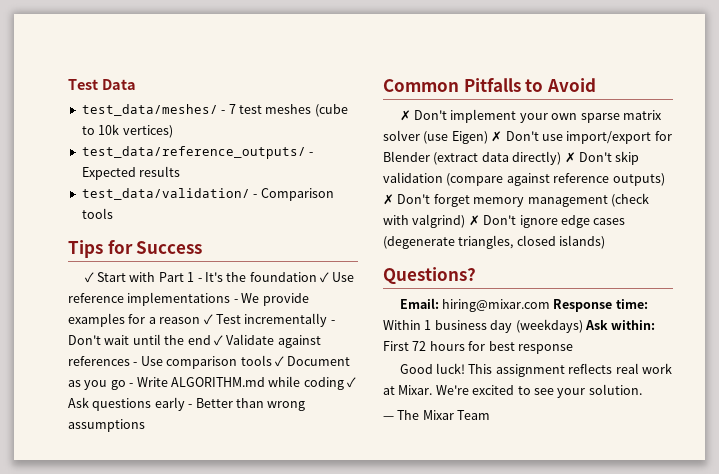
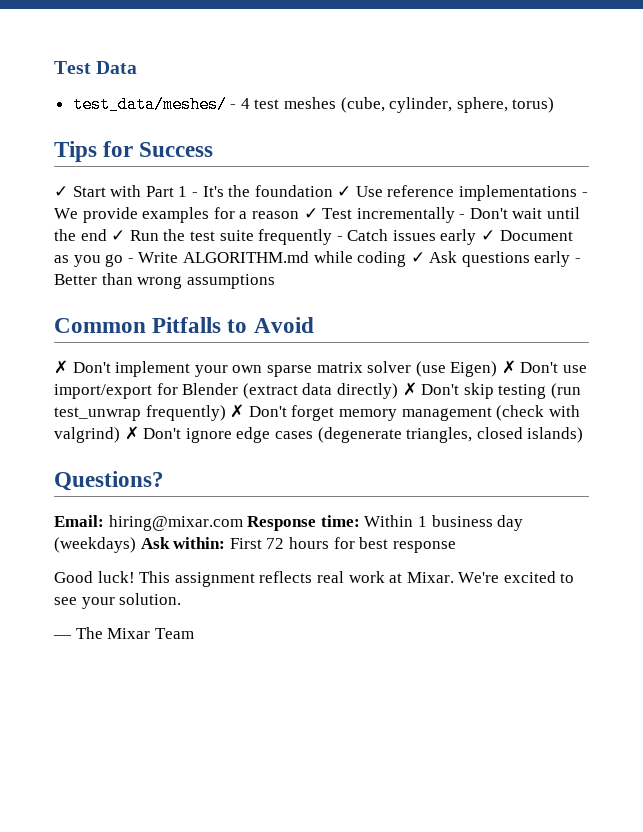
- test_data/meshes/ - 7 test meshes (cube to 10k vertices)
- test_data/reference_outputs/ - Expected results
- test_data/validation/ - Comparison tools
+ test_data/meshes/ - 4 test meshes (cube, cylinder, sphere, torus)
- ✓ Start with Part 1 - It's the foundation ✓ Use reference implementations - We provide examples for a reason ✓ Test incrementally - Don't wait until the end ✓ Validate against references - Use comparison tools ✓ Document as you go - Write ALGORITHM.md while coding ✓ Ask questions early - Better than wrong assumptions
+ ✓ Start with Part 1 - It's the foundation ✓ Use reference implementations - We provide examples for a reason ✓ Test incrementally - Don't wait until the end ✓ Run the test suite frequently - Catch issues early ✓ Document as you go - Write ALGORITHM.md while coding ✓ Ask questions early - Better than wrong assumptions
- ✗ Don't implement your own sparse matrix solver (use Eigen) ✗ Don't use import/export for Blender (extract data directly) ✗ Don't skip validation (compare against reference outputs) ✗ Don't forget memory management (check with valgrind) ✗ Don't ignore edge cases (degenerate triangles, closed islands)
+ ✗ Don't implement your own sparse matrix solver (use Eigen) ✗ Don't use import/export for Blender (extract data directly) ✗ Don't skip testing (run test_unwrap frequently) ✗ Don't forget memory management (check with valgrind) ✗ Don't ignore edge cases (degenerate triangles, closed islands)

